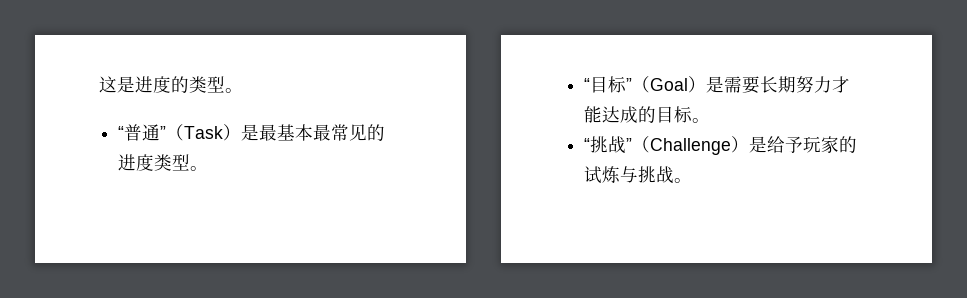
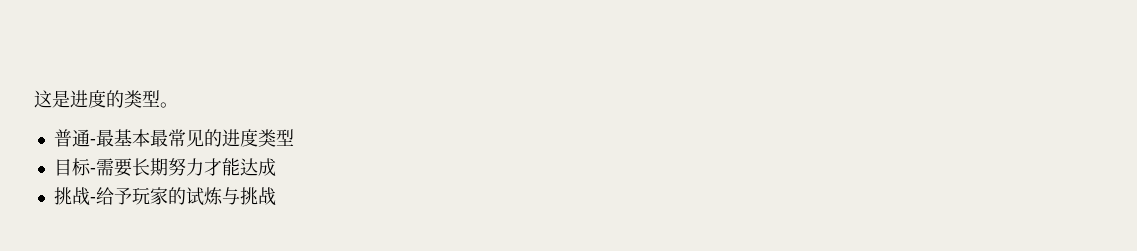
- “普通”（Task）是最基本最常见的进度类型。
- “目标”（Goal）是需要长期努力才能达成的目标。
- “挑战”（Challenge）是给予玩家的试炼与挑战。
+ 普通-最基本最常见的进度类型
+ 目标-需要长期努力才能达成
+ 挑战-给予玩家的试炼与挑战

